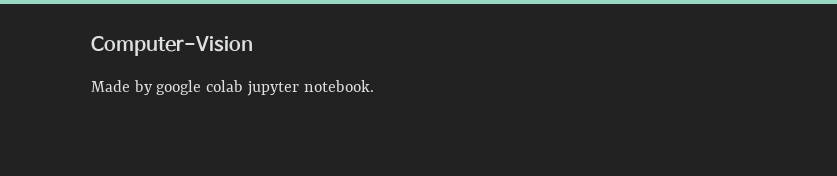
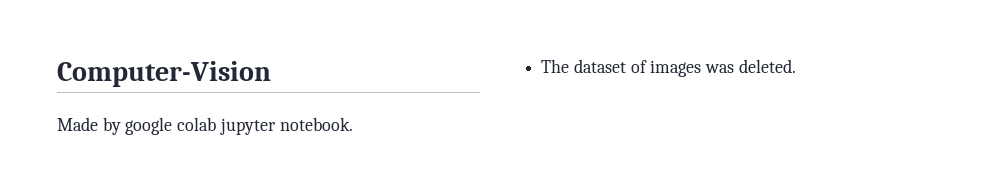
+ The dataset of images was deleted.

